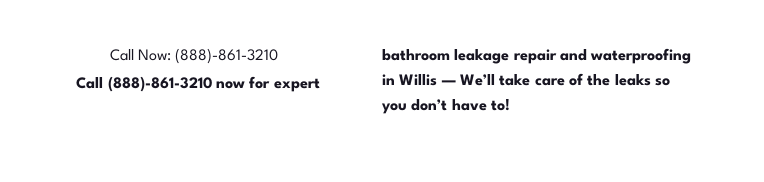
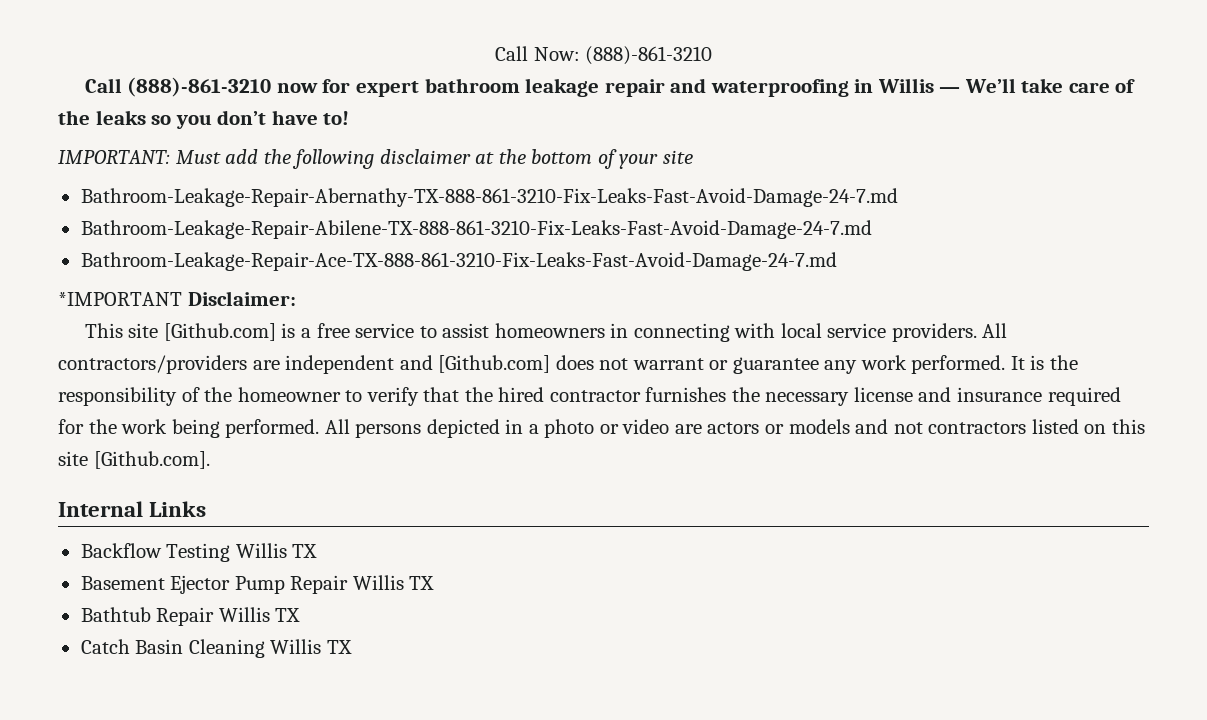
+ IMPORTANT: Must add the following disclaimer at the bottom of your site
+ Bathroom-Leakage-Repair-Abernathy-TX-888-861-3210-Fix-Leaks-Fast-Avoid-Damage-24-7.md
+ Bathroom-Leakage-Repair-Abilene-TX-888-861-3210-Fix-Leaks-Fast-Avoid-Damage-24-7.md
+ Bathroom-Leakage-Repair-Ace-TX-888-861-3210-Fix-Leaks-Fast-Avoid-Damage-24-7.md
+ *IMPORTANT Disclaimer:
+ This site [Github.com] is a free service to assist homeowners in connecting with local service providers. All contractors/providers are independent and [Github.com] does not warrant or guarantee any work performed. It is the responsibility of the homeowner to verify that the hired contractor furnishes the necessary license and insurance required for the work being performed. All persons depicted in a photo or video are actors or models and not contractors listed on this site [Github.com].
+ Internal Links
+ Backflow Testing Willis TX
+ Basement Ejector Pump Repair Willis TX
+ Bathtub Repair Willis TX
+ Catch Basin Cleaning Willis TX

